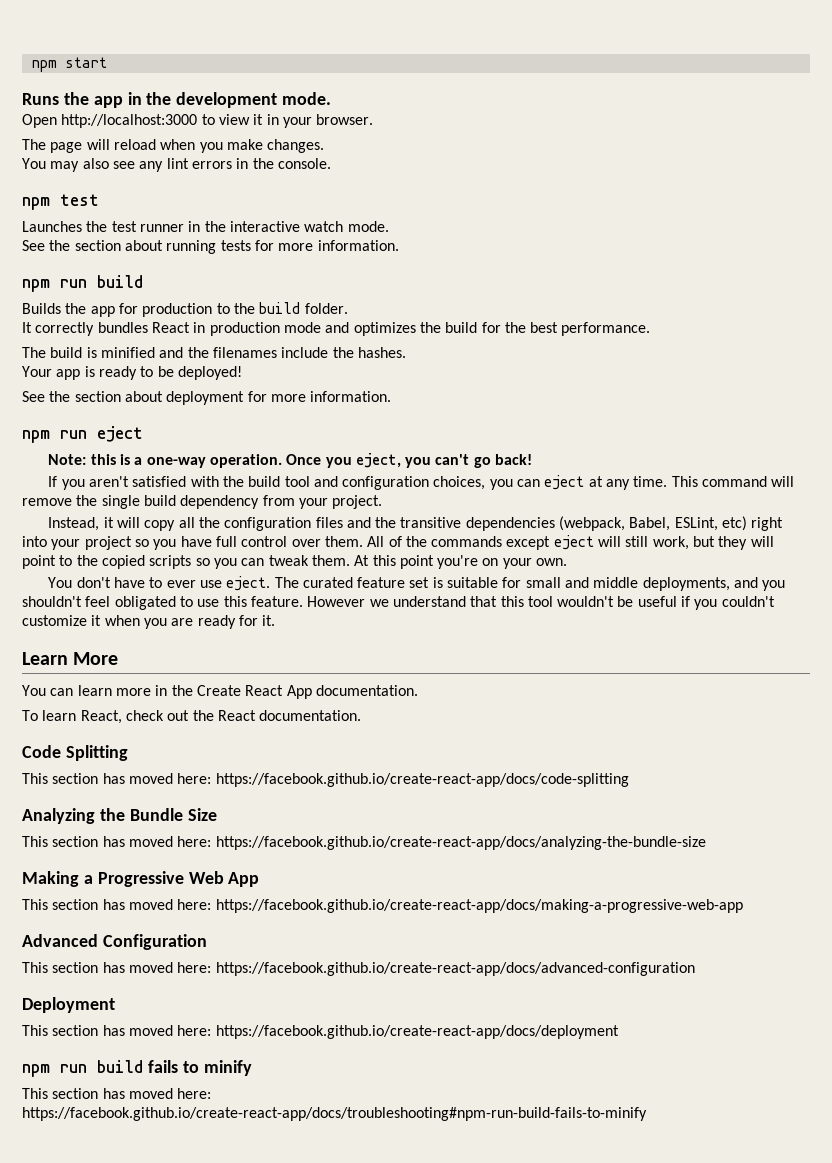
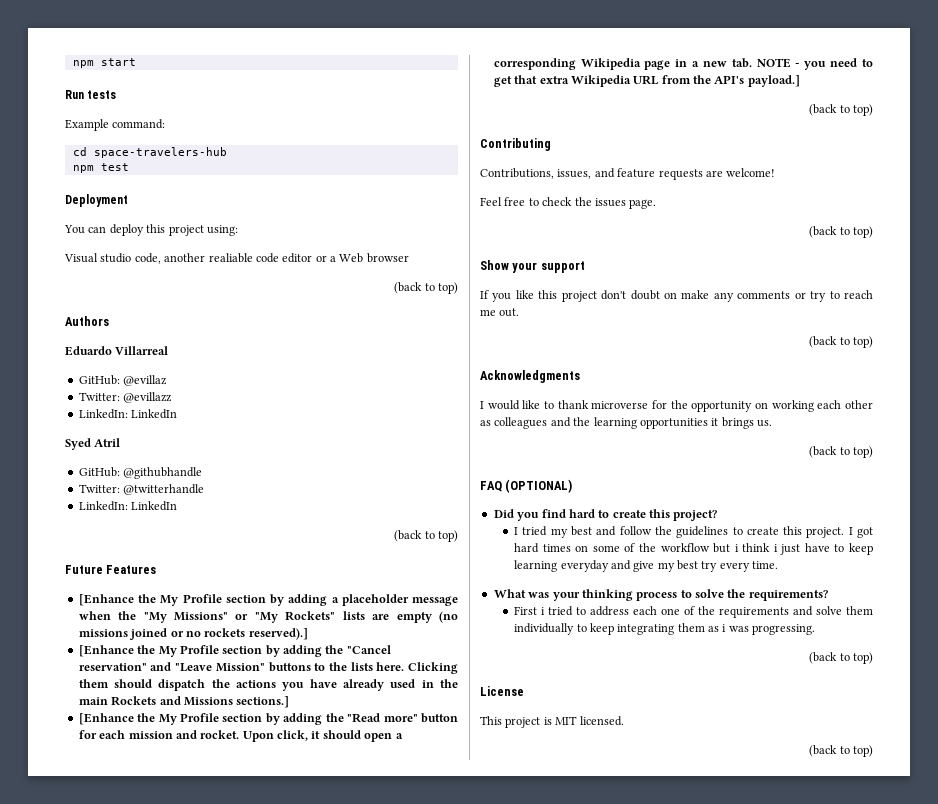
- Runs the app in the development mode.
- Open http://localhost:3000 to view it in your browser.
- The page will reload when you make changes.
- You may also see any lint errors in the console.
+ Run tests
+ Example command:
+ cd space-travelers-hub
  npm test
- Launches the test runner in the interactive watch mode.
- See the section about running tests for more information.
- npm run build
- Builds the app for production to the build folder.
- It correctly bundles React in production mode and optimizes the build for the best performance.
- The build is minified and the filenames include the hashes.
- Your app is ready to be deployed!
- See the section about deployment for more information.
- npm run eject
- Note: this is a one-way operation. Once you eject, you can't go back!
- If you aren't satisfied with the build tool and configuration choices, you can eject at any time. This command will remove the single build dependency from your project.
- Instead, it will copy all the configuration files and the transitive dependencies (webpack, Babel, ESLint, etc) right into your project so you have full control over them. All of the commands except eject will still work, but they will point to the copied scripts so you can tweak them. At this point you're on your own.
- You don't have to ever use eject. The curated feature set is suitable for small and middle deployments, and you shouldn't feel obligated to use this feature. However we understand that this tool wouldn't be useful if you couldn't customize it when you are ready for it.
- Learn More
- You can learn more in the Create React App documentation.
- To learn React, check out the React documentation.
- Code Splitting
- This section has moved here: https://facebook.github.io/create-react-app/docs/code-splitting
- Analyzing the Bundle Size
- This section has moved here: https://facebook.github.io/create-react-app/docs/analyzing-the-bundle-size
- Making a Progressive Web App
- This section has moved here: https://facebook.github.io/create-react-app/docs/making-a-progressive-web-app
- Advanced Configuration
- This section has moved here: https://facebook.github.io/create-react-app/docs/advanced-configuration
  Deployment
- This section has moved here: https://facebook.github.io/create-react-app/docs/deployment
- npm run build fails to minify
- This section has moved here: https://facebook.github.io/create-react-app/docs/troubleshooting#npm-run-build-fails-to-minify
+ You can deploy this project using:
+ Visual studio code, another realiable code editor or a Web browser
+ (back to top)
+ Authors
+ Eduardo Villarreal
+ GitHub: @evillaz
+ Twitter: @evillazz
+ LinkedIn: LinkedIn
+ Syed Atril
+ GitHub: @githubhandle
+ Twitter: @twitterhandle
+ LinkedIn: LinkedIn
+ (back to top)
+ Future Features
+ [Enhance the My Profile section by adding a placeholder message when the "My Missions" or "My Rockets" lists are empty (no missions joined or no rockets reserved).]
+ [Enhance the My Profile section by adding the "Cancel reservation" and "Leave Mission" buttons to the lists here. Clicking them should dispatch the actions you have already used in the main Rockets and Missions sections.]
+ [Enhance the My Profile section by adding the "Read more" button for each mission and rocket. Upon click, it should open a corresponding Wikipedia page in a new tab. NOTE - you need to get that extra Wikipedia URL from the API's payload.]
+ (back to top)
+ Contributing
+ Contributions, issues, and feature requests are welcome!
+ Feel free to check the issues page.
+ (back to top)
+ Show your support
+ If you like this project don't doubt on make any comments or try to reach me out.
+ (back to top)
+ Acknowledgments
+ I would like to thank microverse for the opportunity on working each other as colleagues and the learning opportunities it brings us.
+ (back to top)
+ FAQ (OPTIONAL)
+ Did you find hard to create this project?
+ I tried my best and follow the guidelines to create this project. I got hard times on some of the workflow but i think i just have to keep learning everyday and give my best try every time.
+ What was your thinking process to solve the requirements?
+ First i tried to address each one of the requirements and solve them individually to keep integrating them as i was progressing.
+ (back to top)
+ License
+ This project is MIT licensed.
+ (back to top)

